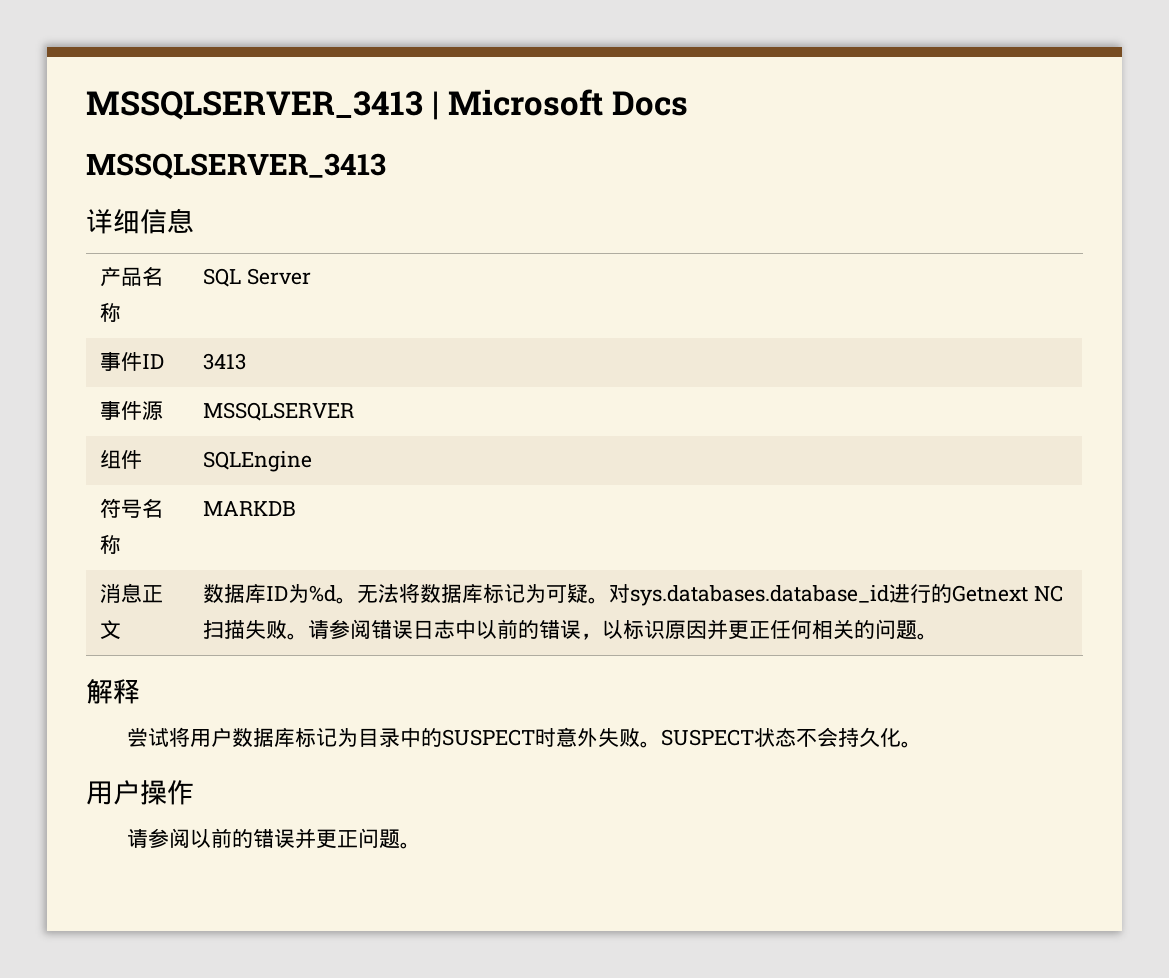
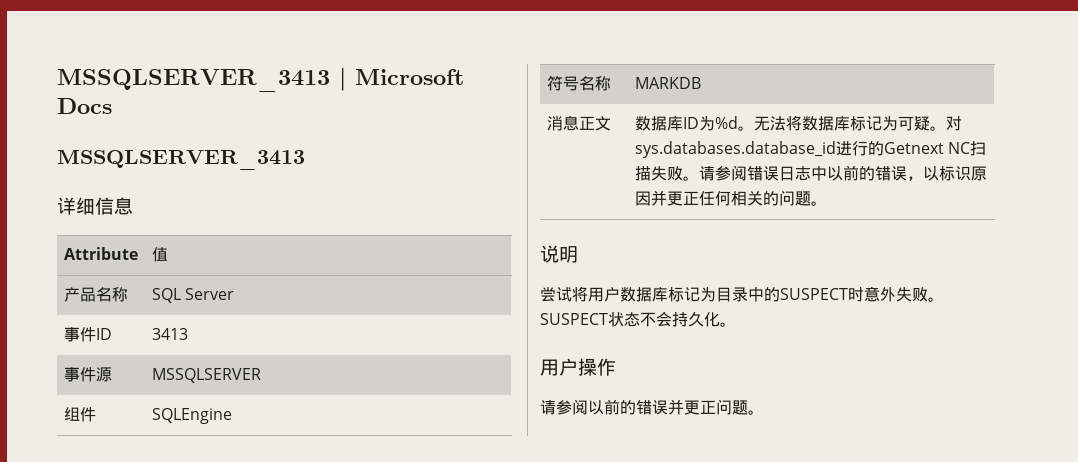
+ Attribute | 值
- 解释
+ 说明

